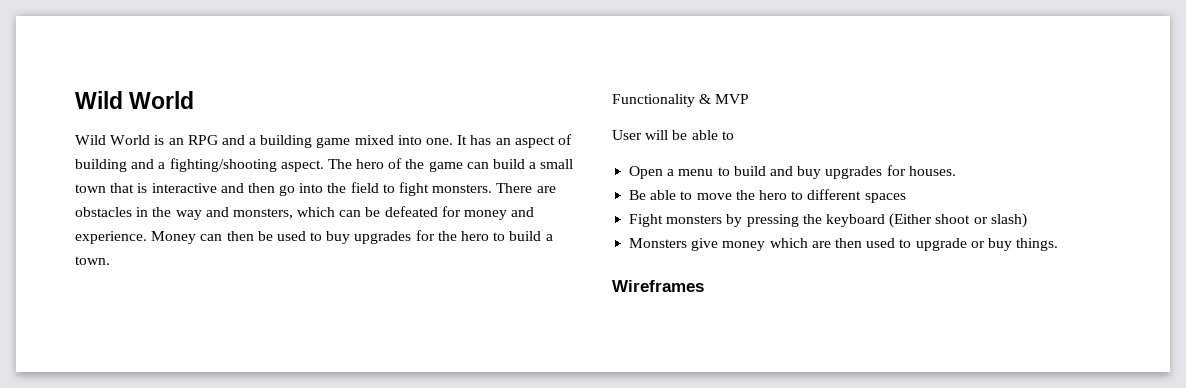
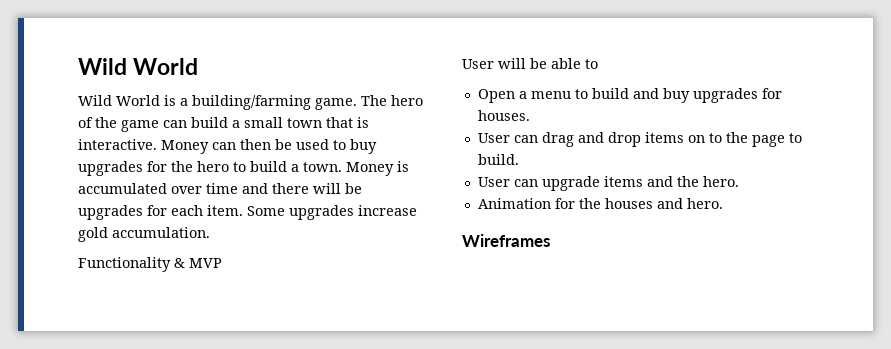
- Wild World is an RPG and a building game mixed into one. It has an aspect of building and a fighting/shooting aspect.
+ Wild World is a building/farming game.
- The hero of the game can build a small town that is interactive and then go into the field to fight monsters. There are obstacles in the way and monsters, which can be defeated for money and experience.
+ The hero of the game can build a small town that is interactive.
+ Money is accumulated over time and there will be upgrades for each item. Some upgrades increase gold accumulation.
- Be able to move the hero to different spaces
- Fight monsters by pressing the keyboard (Either shoot or slash)
- Monsters give money which are then used to upgrade or buy things.
+ User can drag and drop items on to the page to build.
+ User can upgrade items and the hero.
+ Animation for the houses and hero.

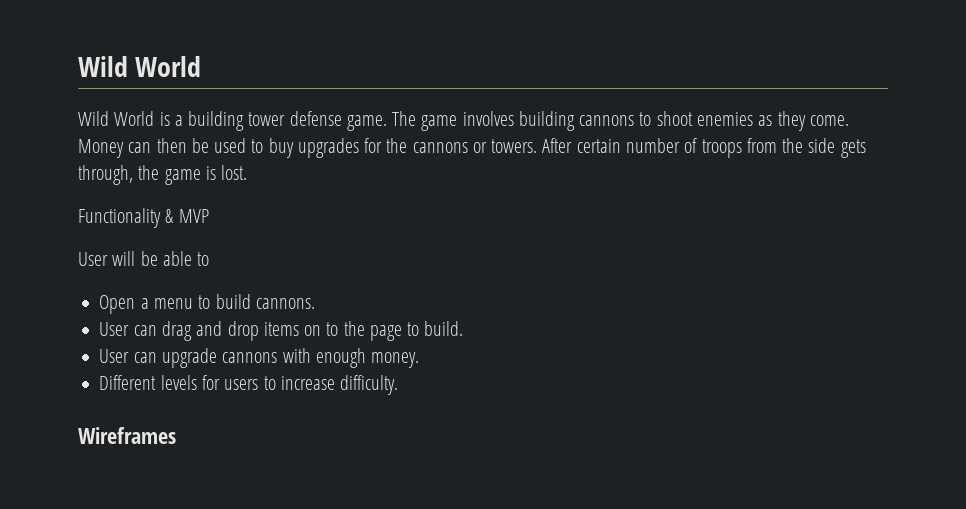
- Wild World is a building/farming game. The hero of the game can build a small town that is interactive.
+ Wild World is a building tower defense game. The game involves building cannons to shoot enemies as they come.
- Money can then be used to buy upgrades for the hero to build a town. Money is accumulated over time and there will be upgrades for each item. Some upgrades increase gold accumulation.
+ Money can then be used to buy upgrades for the cannons or towers. After certain number of troops from the side gets through, the game is lost.
- Open a menu to build and buy upgrades for houses.
+ Open a menu to build cannons.
- User can upgrade items and the hero.
- Animation for the houses and hero.
+ User can upgrade cannons with enough money.
+ Different levels for users to increase difficulty.

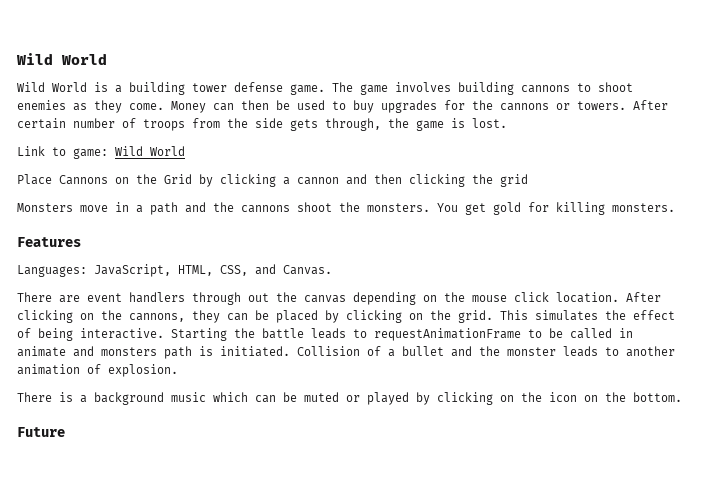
- Functionality & MVP
- User will be able to
- Open a menu to build cannons.
- User can drag and drop items on to the page to build.
- User can upgrade cannons with enough money.
- Different levels for users to increase difficulty.
- Wireframes
+ Link to game: Wild World
+ Place Cannons on the Grid by clicking a cannon and then clicking the grid
+ Monsters move in a path and the cannons shoot the monsters. You get gold for killing monsters.
+ Features
+ Languages: JavaScript, HTML, CSS, and Canvas.
+ There are event handlers through out the canvas depending on the mouse click location. After clicking on the cannons, they can be placed by clicking on the grid. This simulates the effect of being interactive. Starting the battle leads to requestAnimationFrame to be called in animate and monsters path is initiated. Collision of a bullet and the monster leads to another animation of explosion.
+ There is a background music which can be muted or played by clicking on the icon on the bottom.
+ Future

